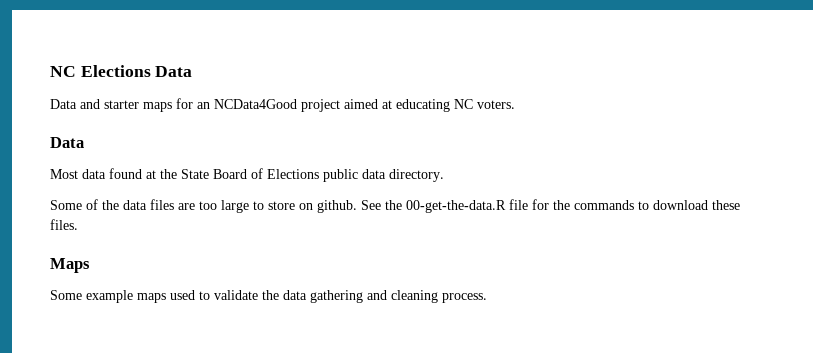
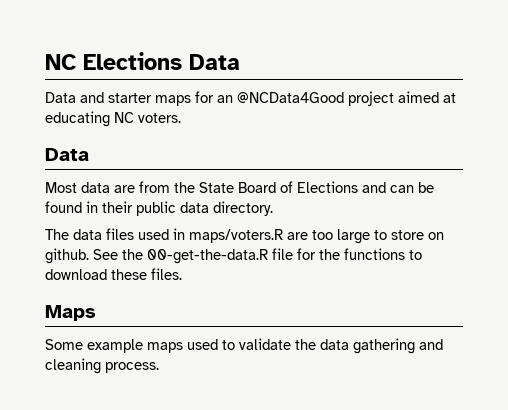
- Data and starter maps for an NCData4Good project aimed at educating NC voters.
+ Data and starter maps for an @NCData4Good project aimed at educating NC voters.
- Most data found at the State Board of Elections public data directory.
- Some of the data files are too large to store on github.
+ Most data are from the State Board of Elections and can be found in their public data directory.
+ The data files used in maps/voters.R are too large to store on github.
- See the 00-get-the-data.R file for the commands to download these files.
+ See the 00-get-the-data.R file for the functions to download these files.

